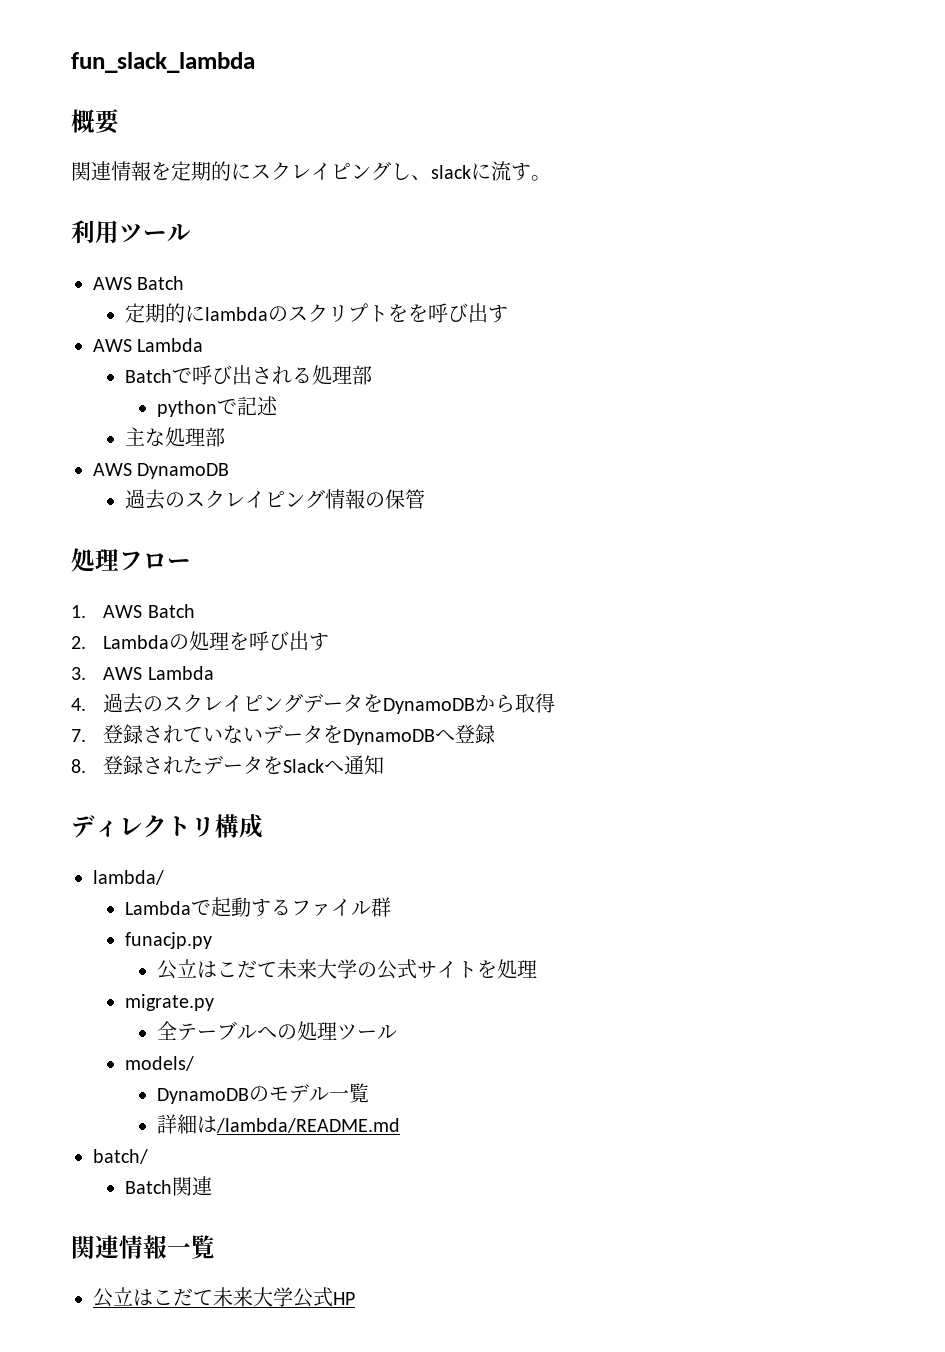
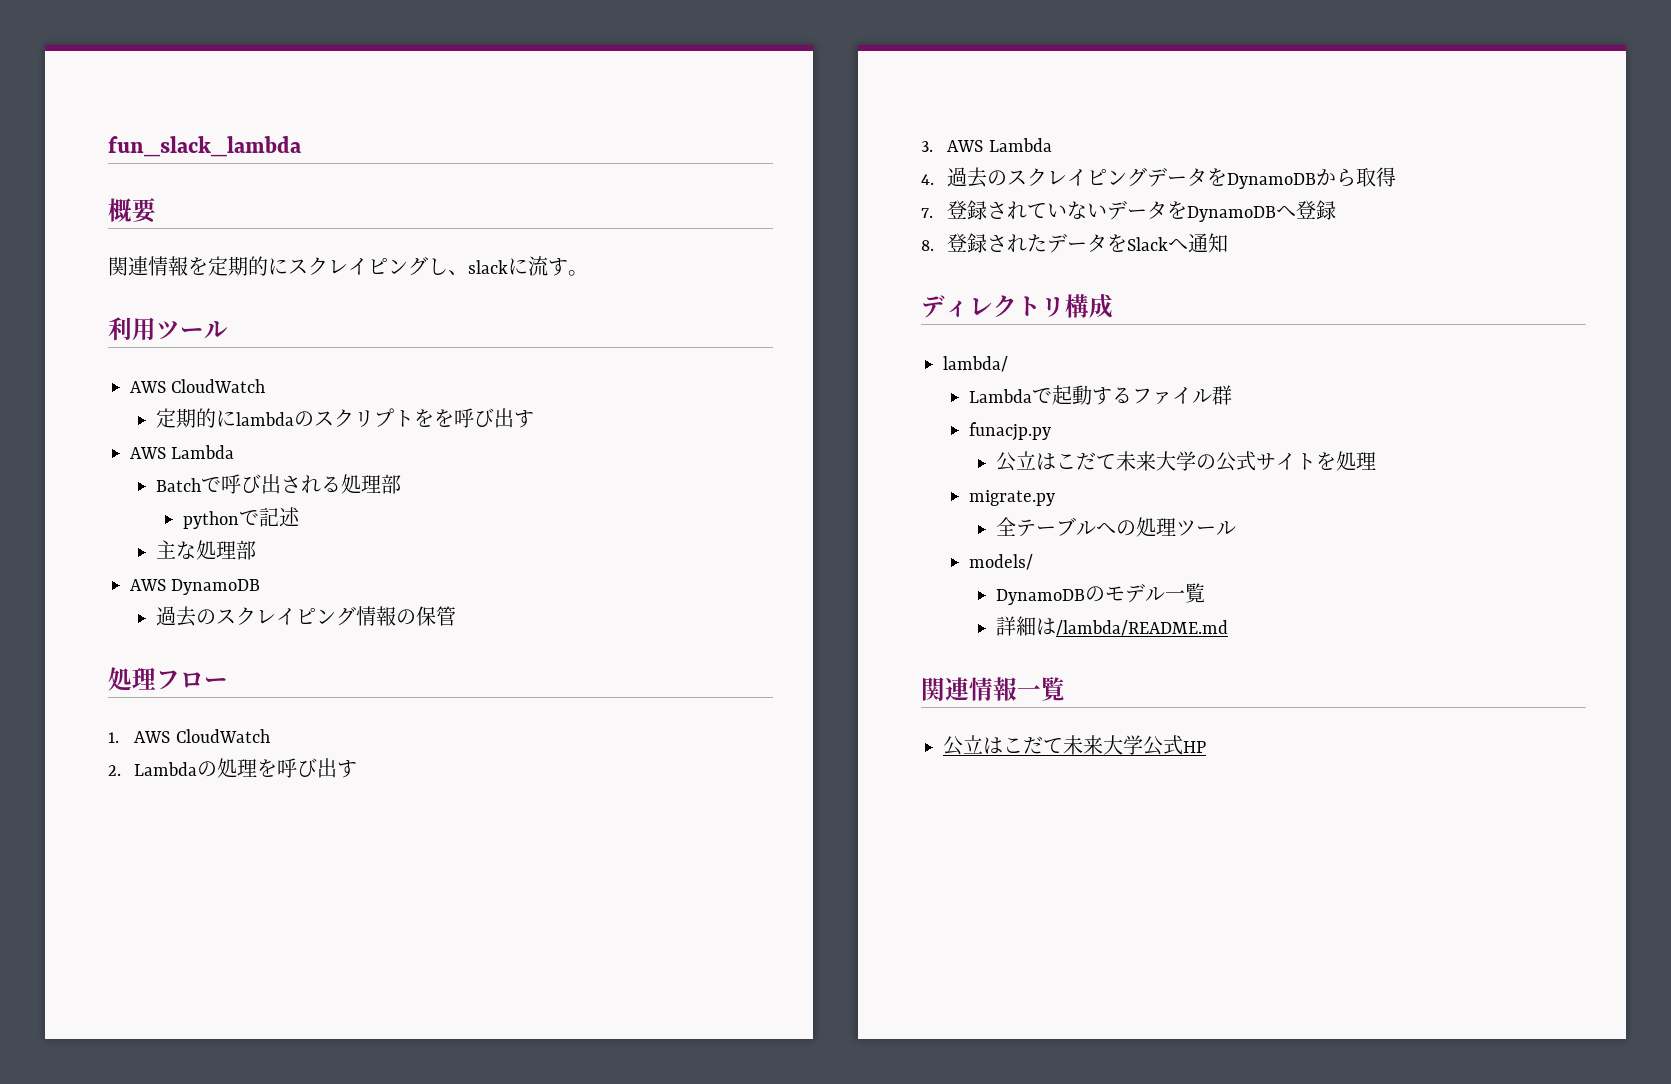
  利用ツール
- AWS Batch
+ AWS CloudWatch
- 1. AWS Batch
+ 1. AWS CloudWatch
- batch/
- Batch関連

